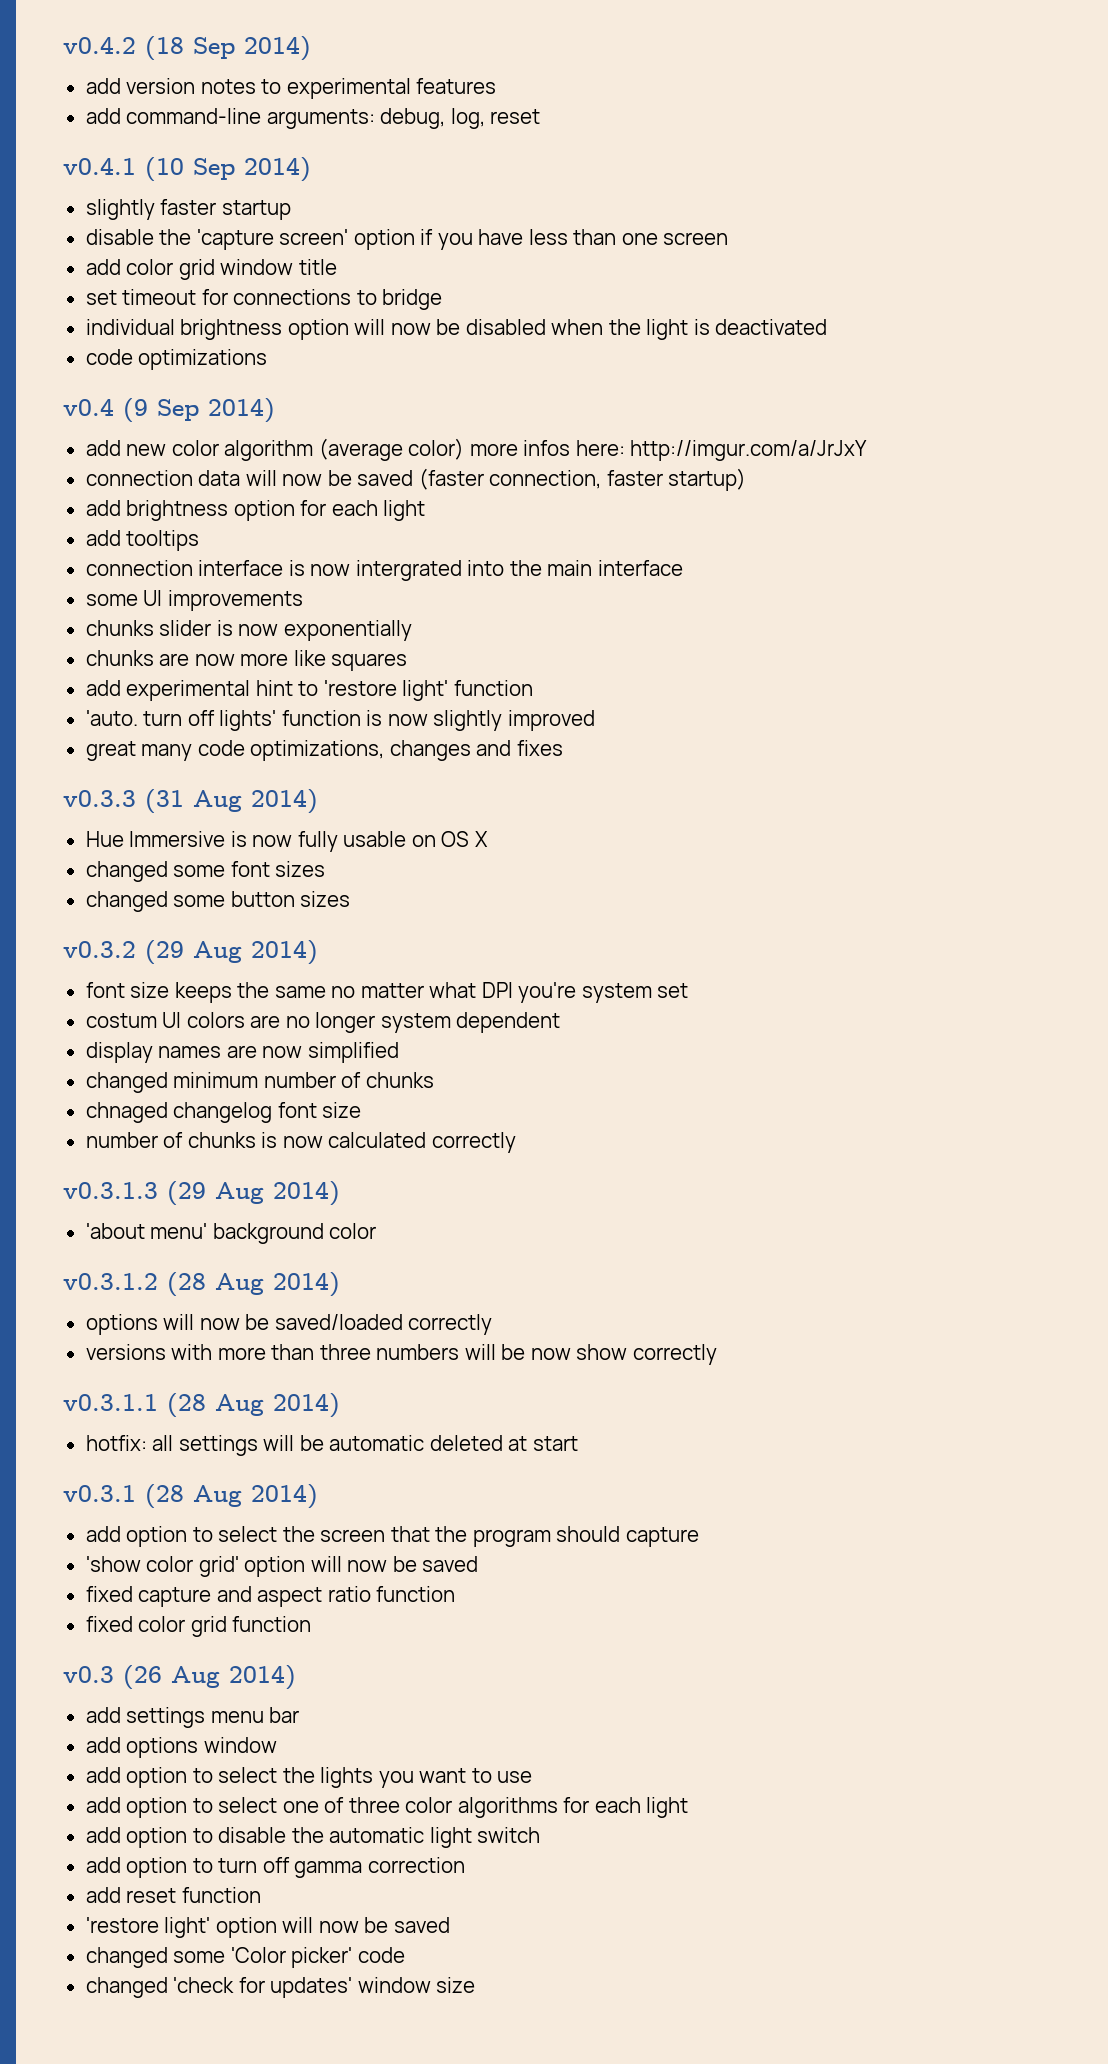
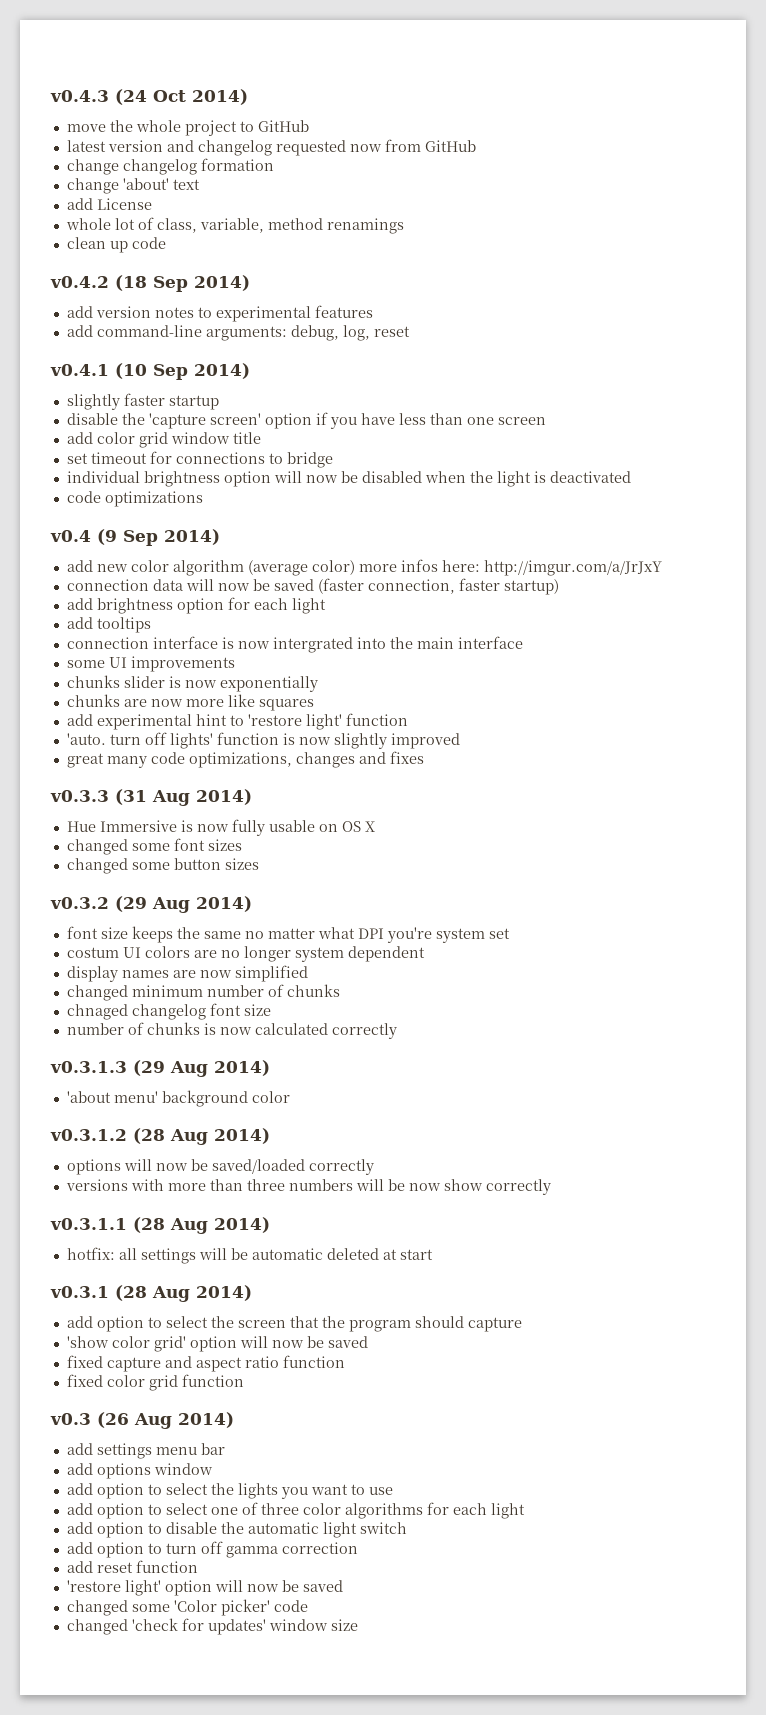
+ v0.4.3 (24 Oct 2014)
+ move the whole project to GitHub
+ latest version and changelog requested now from GitHub
+ change changelog formation
+ change 'about' text
+ add License
+ whole lot of class, variable, method renamings
+ clean up code

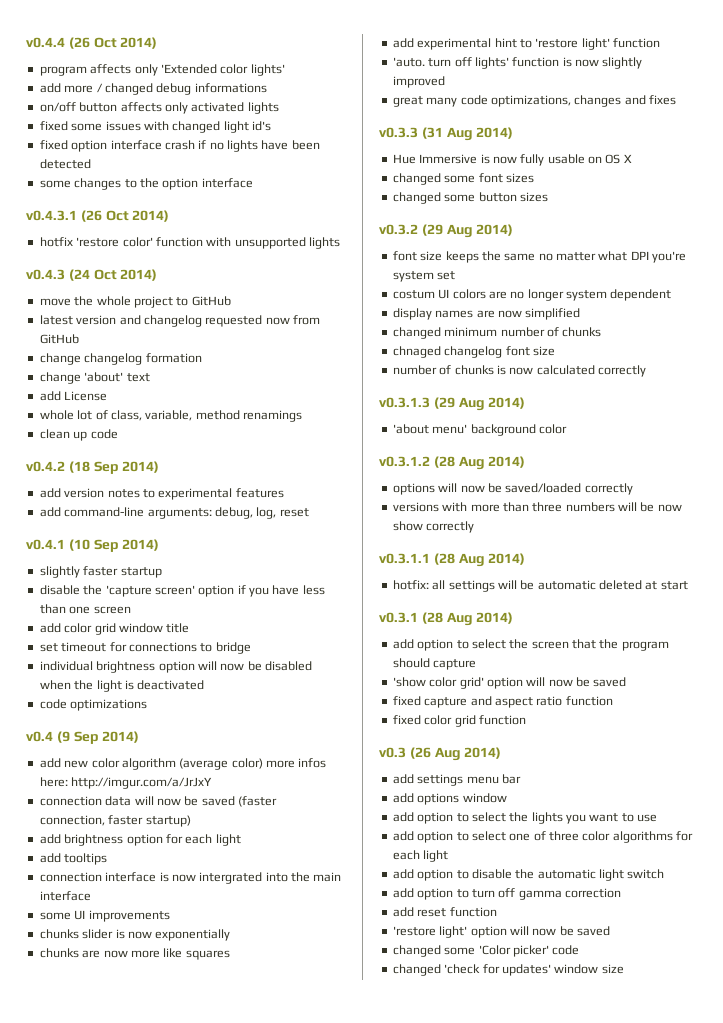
+ v0.4.4 (26 Oct 2014)
+ program affects only 'Extended color lights'
+ add more / changed debug informations
+ on/off button affects only activated lights
+ fixed some issues with changed light id's
+ fixed option interface crash if no lights have been detected
+ some changes to the option interface
+ v0.4.3.1 (26 Oct 2014)
+ hotfix 'restore color' function with unsupported lights

